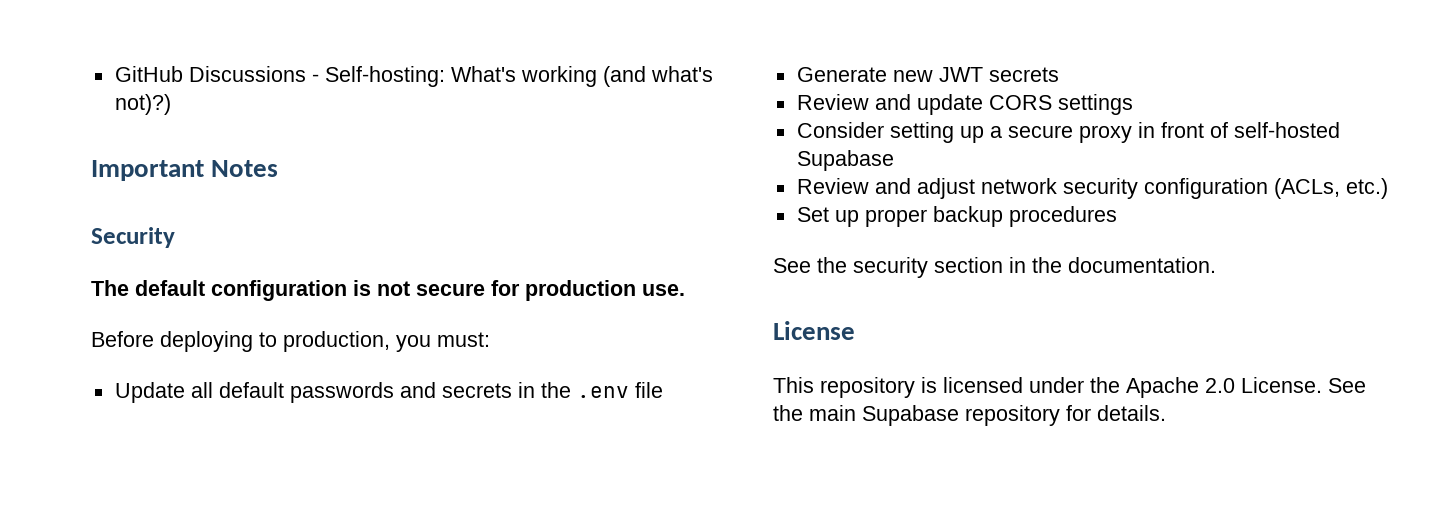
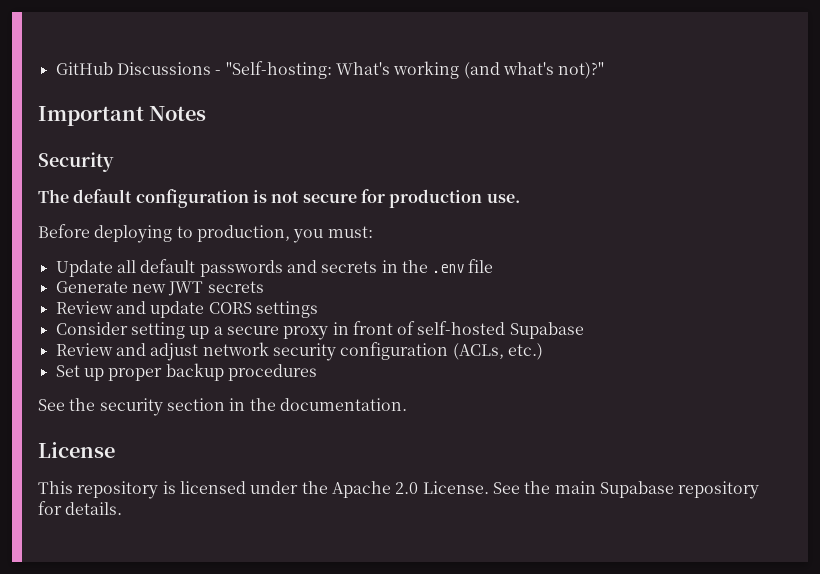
- GitHub Discussions - Self-hosting: What's working (and what's not)?)
+ GitHub Discussions - "Self-hosting: What's working (and what's not)?"

